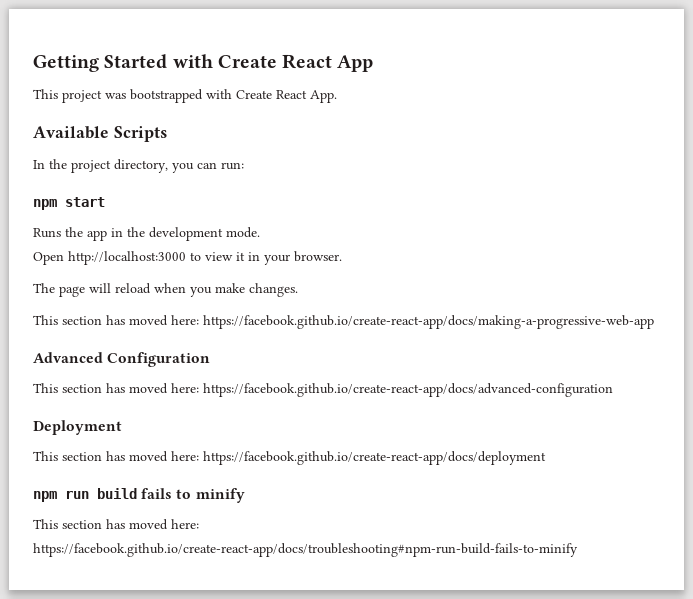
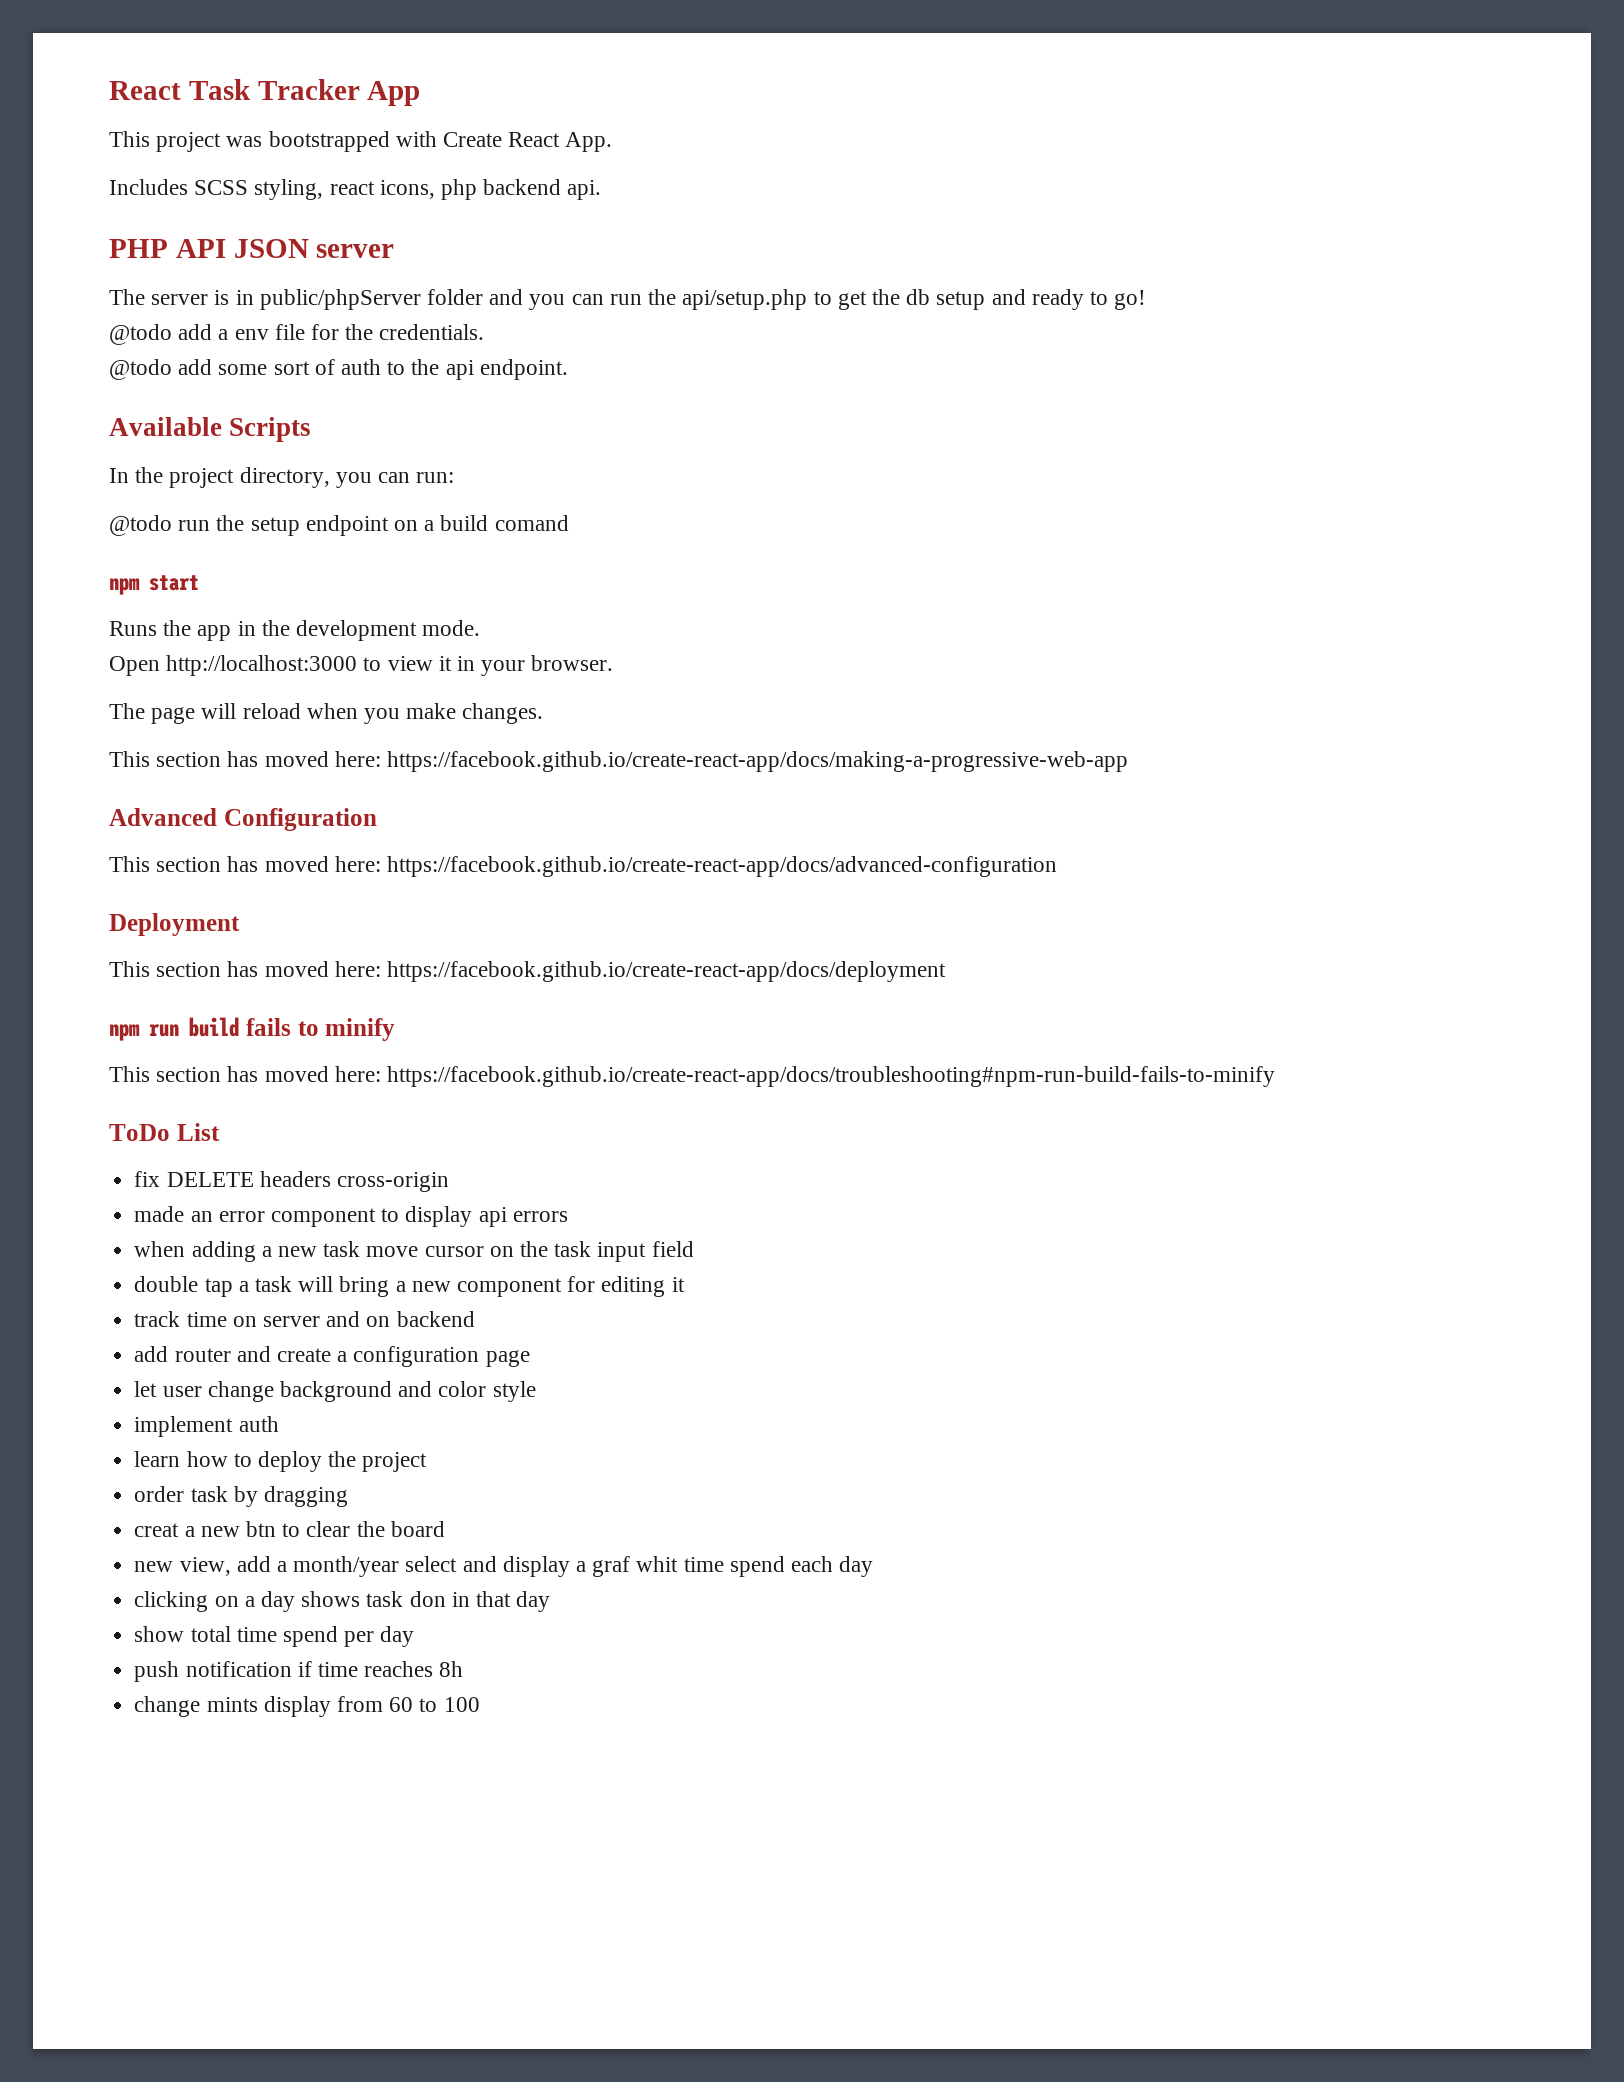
- Getting Started with Create React App
+ React Task Tracker App
+ Includes SCSS styling, react icons, php backend api.
+ PHP API JSON server
+ The server is in public/phpServer folder and you can run the api/setup.php to get the db setup and ready to go!
+ @todo add a env file for the credentials.
+ @todo add some sort of auth to the api endpoint.
+ @todo run the setup endpoint on a build comand
+ ToDo List
+ fix DELETE headers cross-origin
+ made an error component to display api errors
+ when adding a new task move cursor on the task input field
+ double tap a task will bring a new component for editing it
+ track time on server and on backend
+ add router and create a configuration page
+ let user change background and color style
+ implement auth
+ learn how to deploy the project
+ order task by dragging
+ creat a new btn to clear the board
+ new view, add a month/year select and display a graf whit time spend each day
+ clicking on a day shows task don in that day
+ show total time spend per day
+ push notification if time reaches 8h
+ change mints display from 60 to 100

